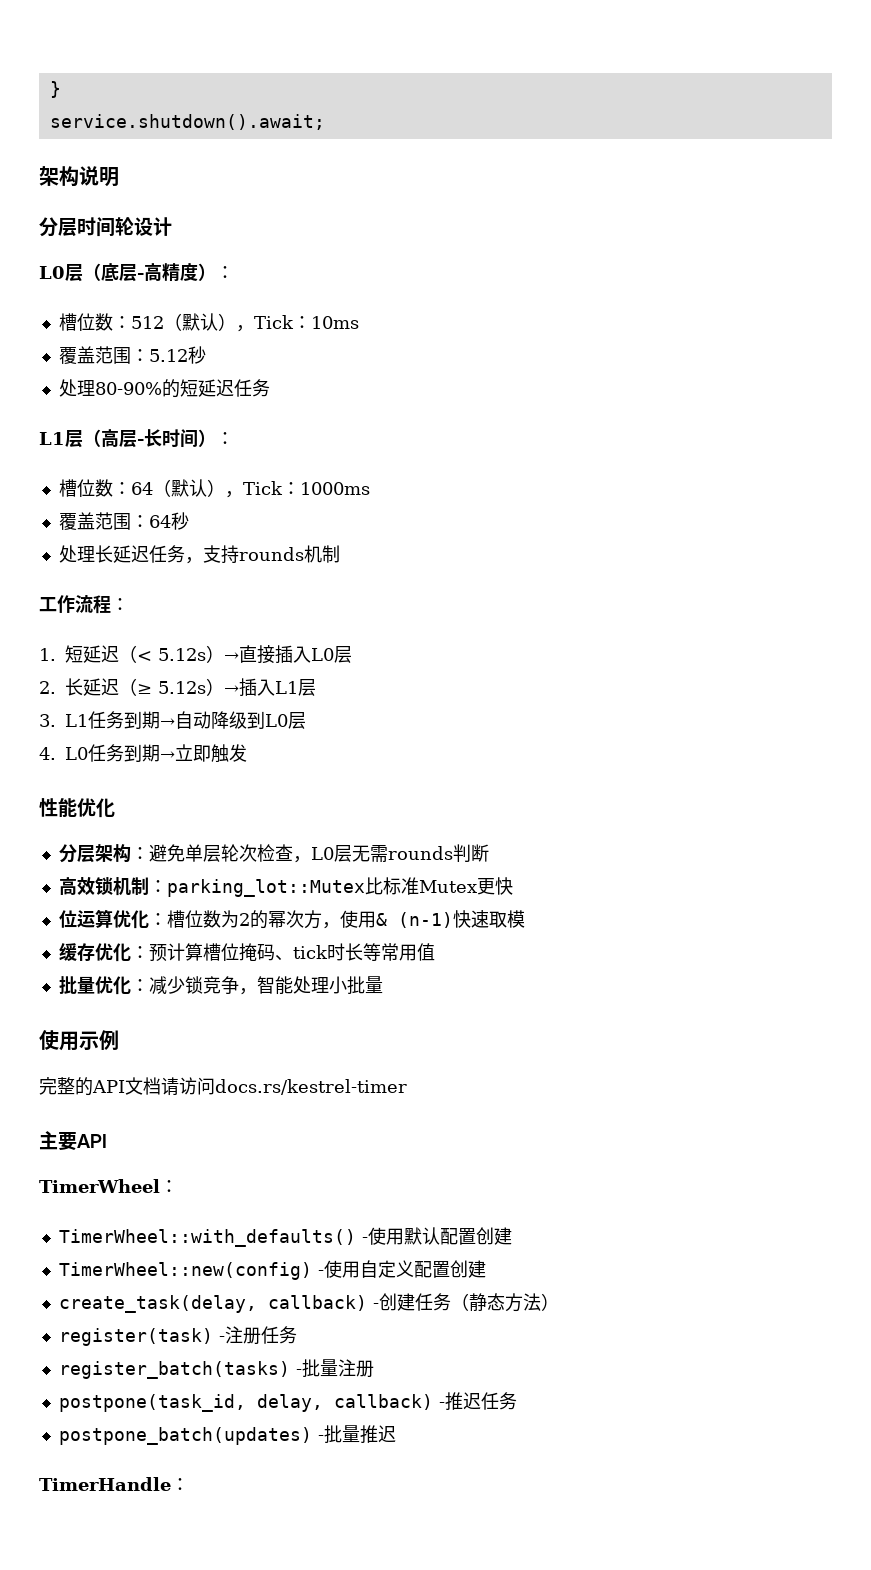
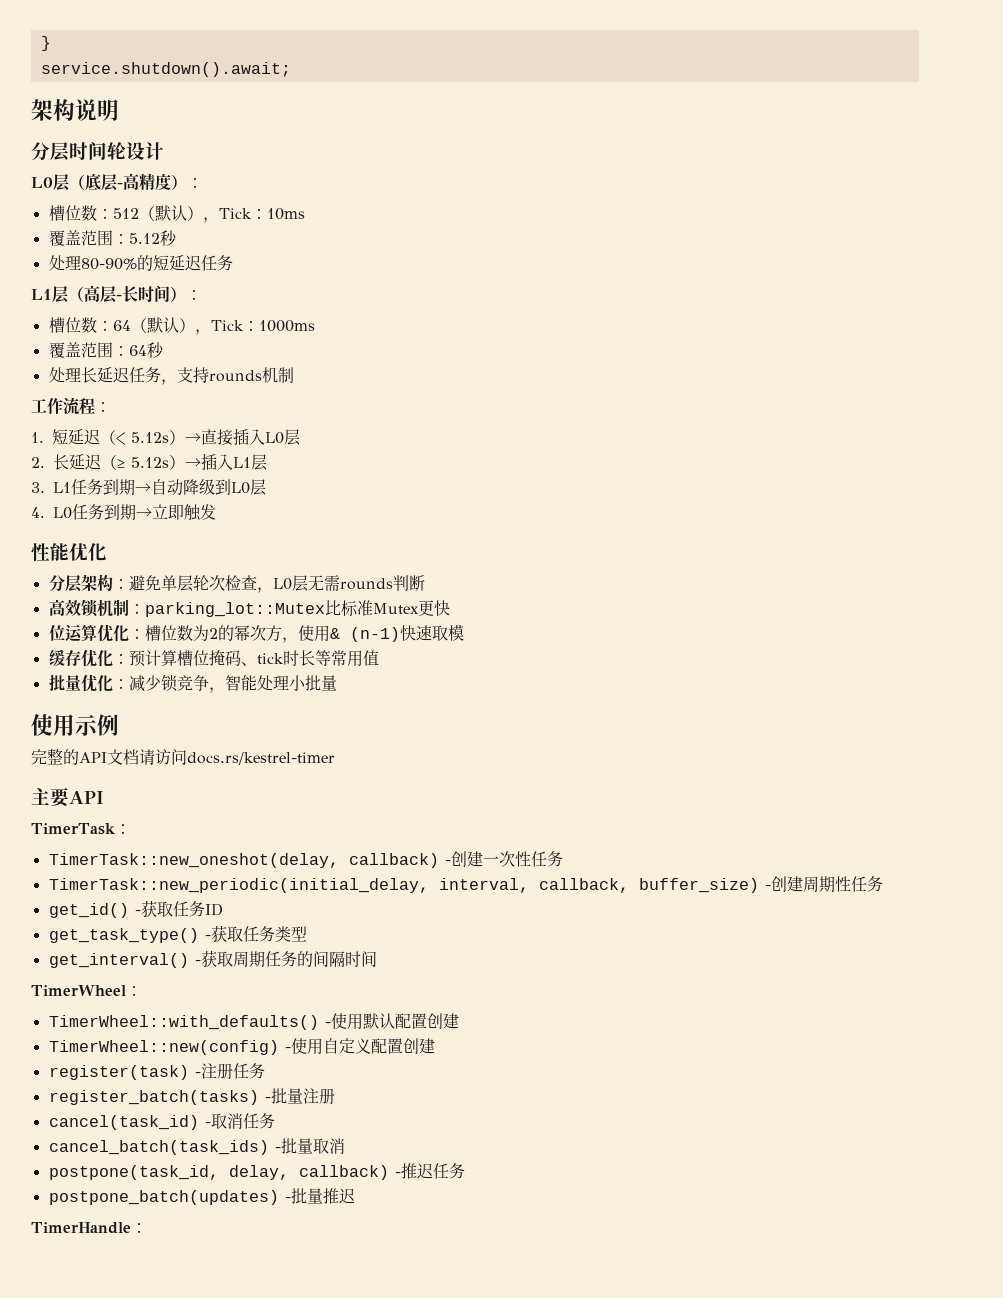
+ TimerTask：
+ TimerTask::new_oneshot(delay, callback) -创建一次性任务
+ TimerTask::new_periodic(initial_delay, interval, callback, buffer_size) -创建周期性任务
+ get_id() -获取任务ID
+ get_task_type() -获取任务类型
+ get_interval() -获取周期任务的间隔时间
- create_task(delay, callback) -创建任务（静态方法）
+ cancel(task_id) -取消任务
+ cancel_batch(task_ids) -批量取消

